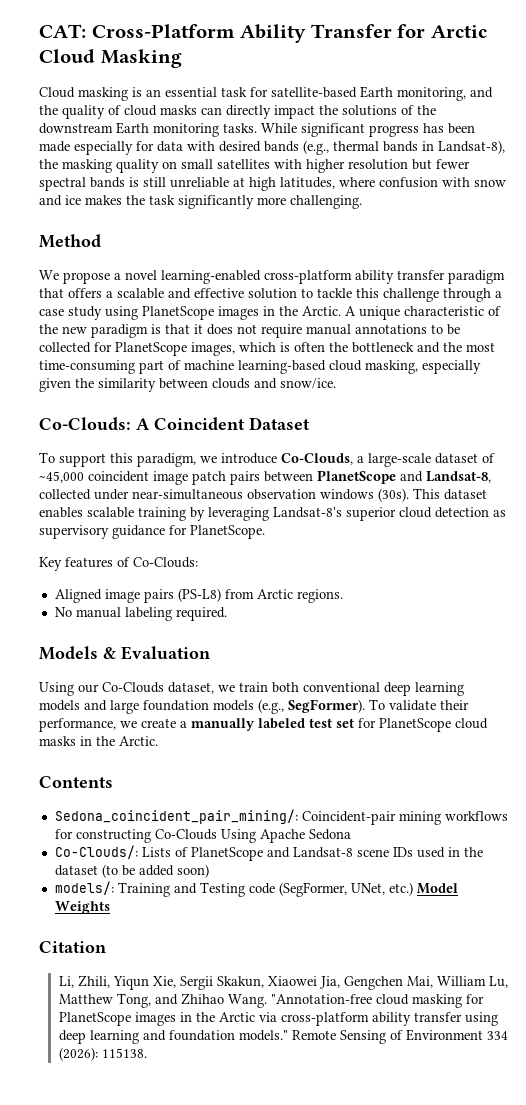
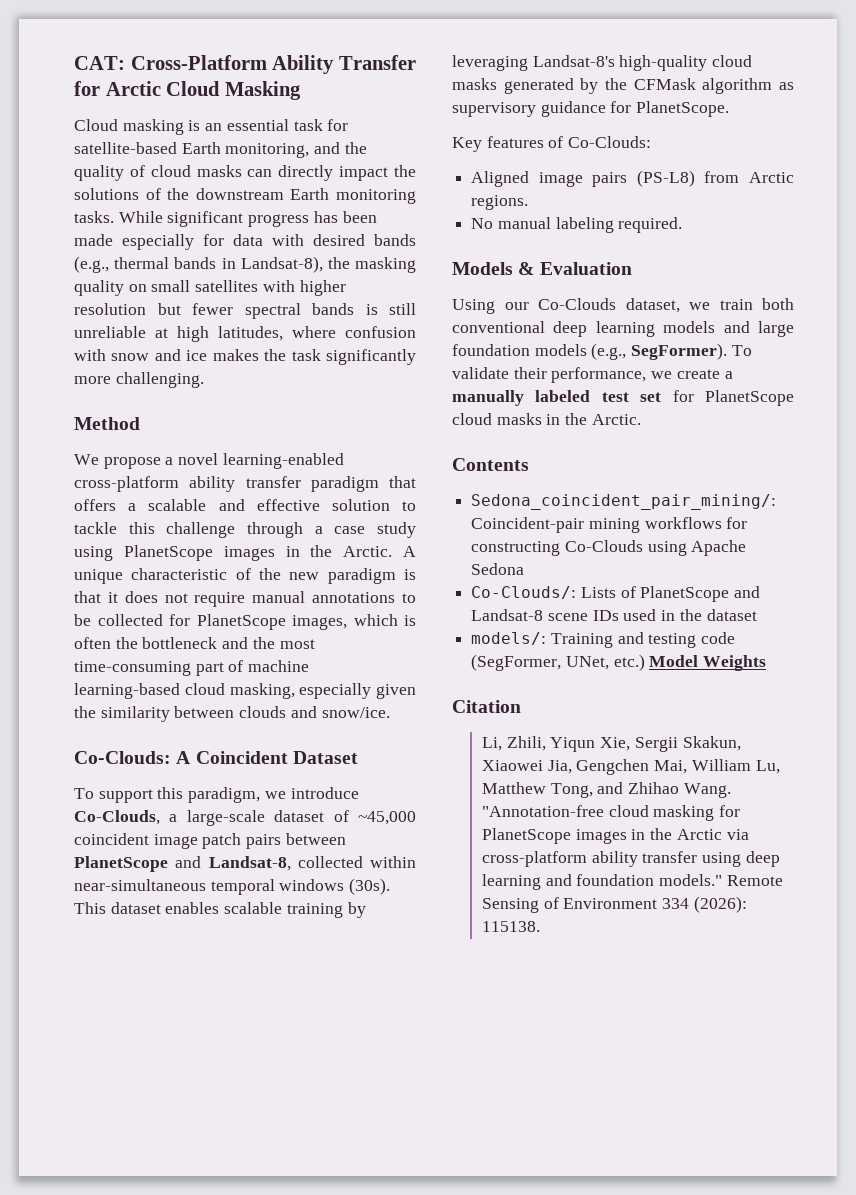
- To support this paradigm, we introduce Co-Clouds, a large-scale dataset of ~45,000 coincident image patch pairs between PlanetScope and Landsat-8, collected under near-simultaneous observation windows (30s).
+ To support this paradigm, we introduce Co-Clouds, a large-scale dataset of ~45,000 coincident image patch pairs between PlanetScope and Landsat-8, collected within near-simultaneous temporal windows (30s).
- This dataset enables scalable training by leveraging Landsat-8's superior cloud detection as supervisory guidance for PlanetScope.
+ This dataset enables scalable training by leveraging Landsat-8's high-quality cloud masks generated by the CFMask algorithm as supervisory guidance for PlanetScope.
- Sedona_coincident_pair_mining/: Coincident‑pair mining workflows for constructing Co‑Clouds Using Apache Sedona
+ Sedona_coincident_pair_mining/: Coincident‑pair mining workflows for constructing Co‑Clouds using Apache Sedona
- Co-Clouds/: Lists of PlanetScope and Landsat‑8 scene IDs used in the dataset (to be added soon)
+ Co-Clouds/: Lists of PlanetScope and Landsat‑8 scene IDs used in the dataset
- models/: Training and Testing code (SegFormer, UNet, etc.) Model Weights
+ models/: Training and testing code (SegFormer, UNet, etc.) Model Weights

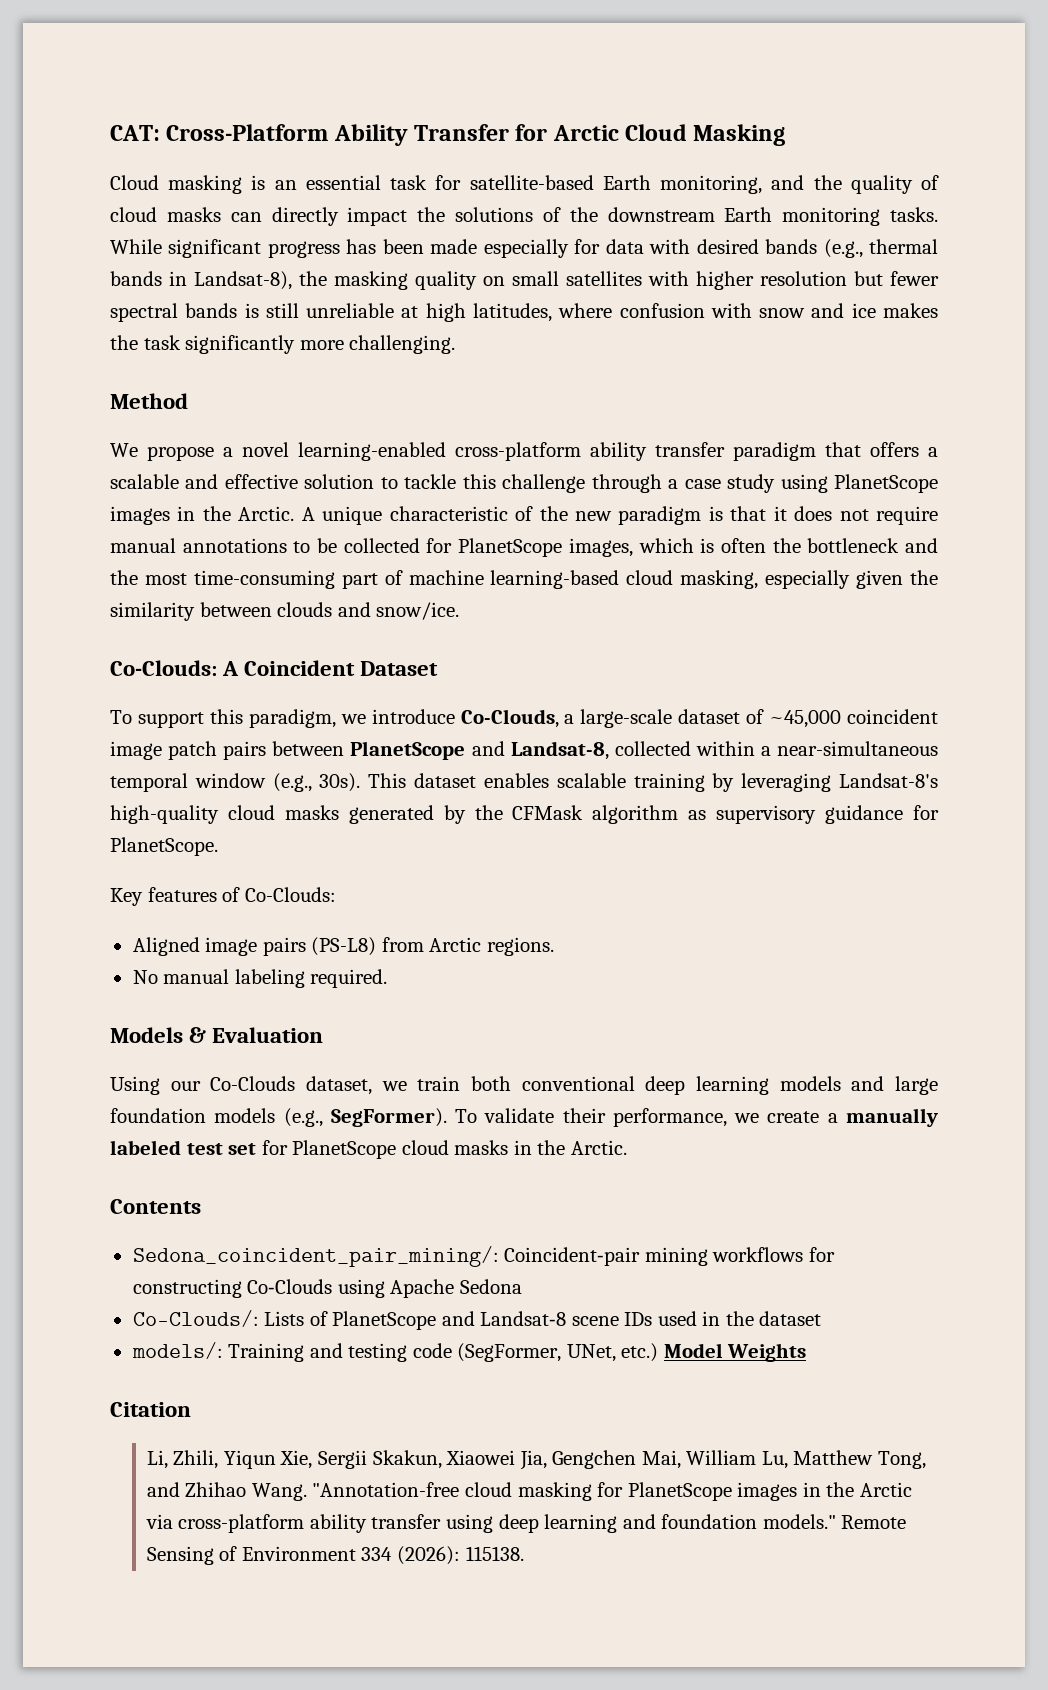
- To support this paradigm, we introduce Co-Clouds, a large-scale dataset of ~45,000 coincident image patch pairs between PlanetScope and Landsat-8, collected within near-simultaneous temporal windows (30s).
+ To support this paradigm, we introduce Co-Clouds, a large-scale dataset of ~45,000 coincident image patch pairs between PlanetScope and Landsat-8, collected within a near-simultaneous temporal window (e.g., 30s).

